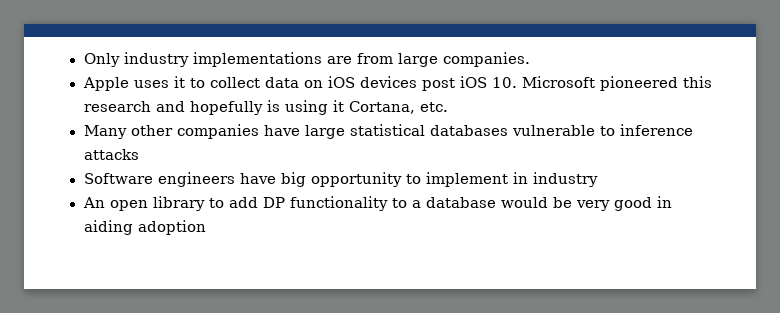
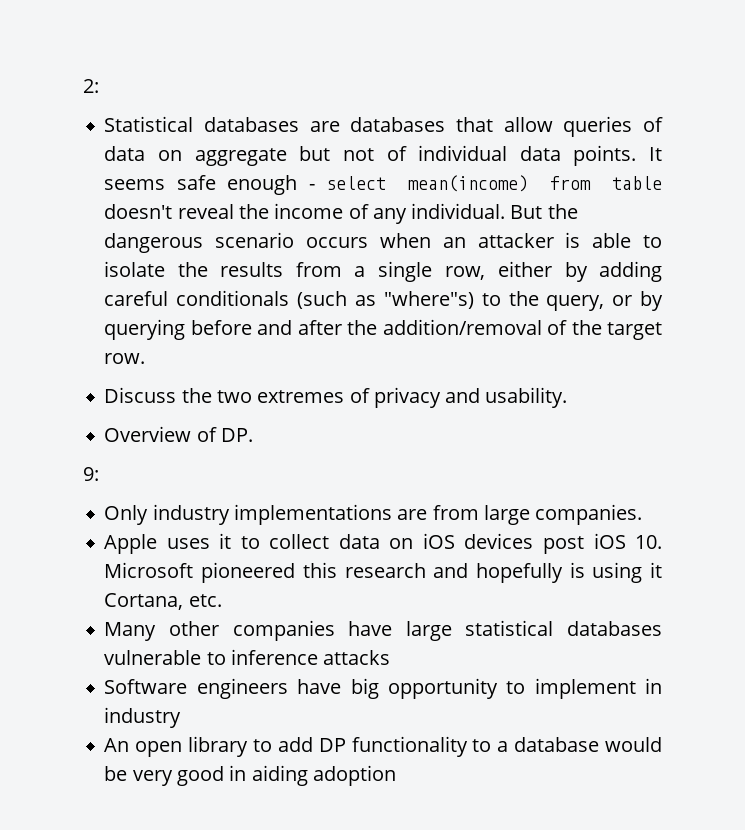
+ 2:
+ Statistical databases are databases that allow queries of data on aggregate but not of individual data points. It seems safe enough - select mean(income) from table doesn't reveal the income of any individual. But the dangerous scenario occurs when an attacker is able to isolate the results from a single row, either by adding careful conditionals (such as "where"s) to the query, or by querying before and after the addition/removal of the target row.
+ Discuss the two extremes of privacy and usability.
+ Overview of DP.
+ 9:

